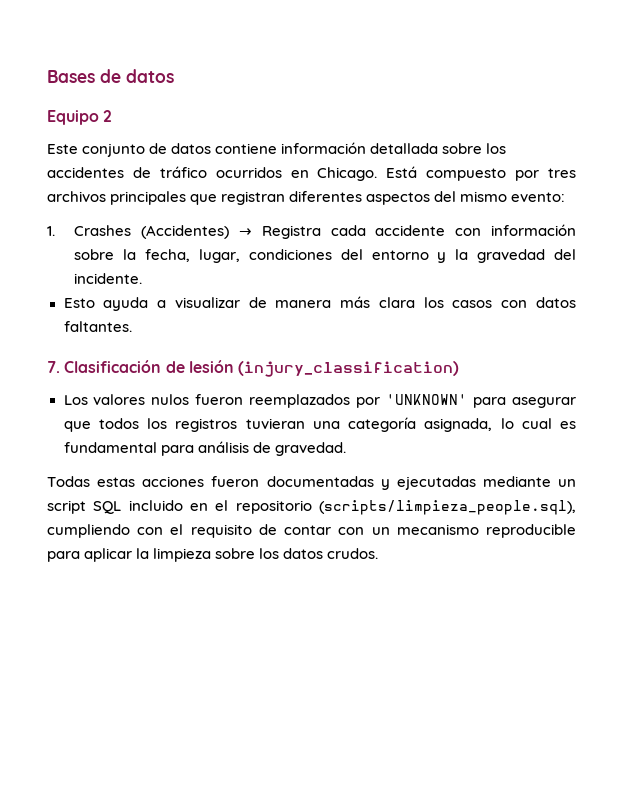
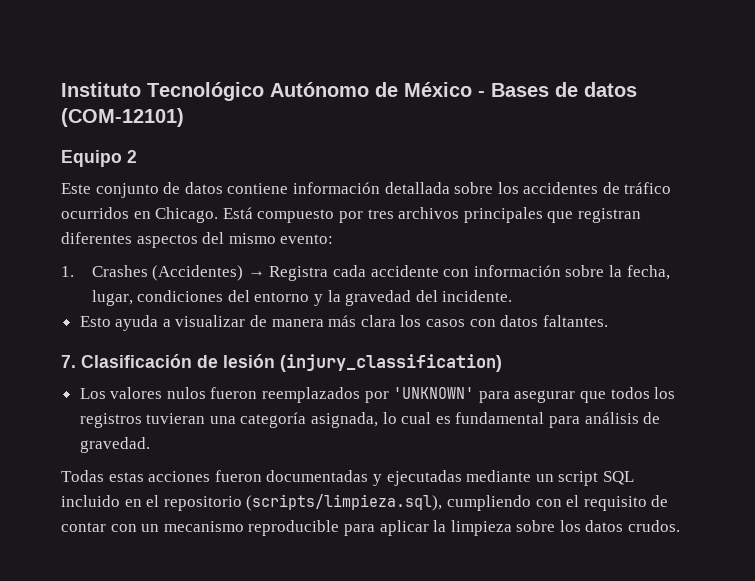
- Bases de datos
+ Instituto Tecnológico Autónomo de México - Bases de datos (COM-12101)
- Todas estas acciones fueron documentadas y ejecutadas mediante un script SQL incluido en el repositorio (scripts/limpieza_people.sql), cumpliendo con el requisito de contar con un mecanismo reproducible para aplicar la limpieza sobre los datos crudos.
+ Todas estas acciones fueron documentadas y ejecutadas mediante un script SQL incluido en el repositorio (scripts/limpieza.sql), cumpliendo con el requisito de contar con un mecanismo reproducible para aplicar la limpieza sobre los datos crudos.

